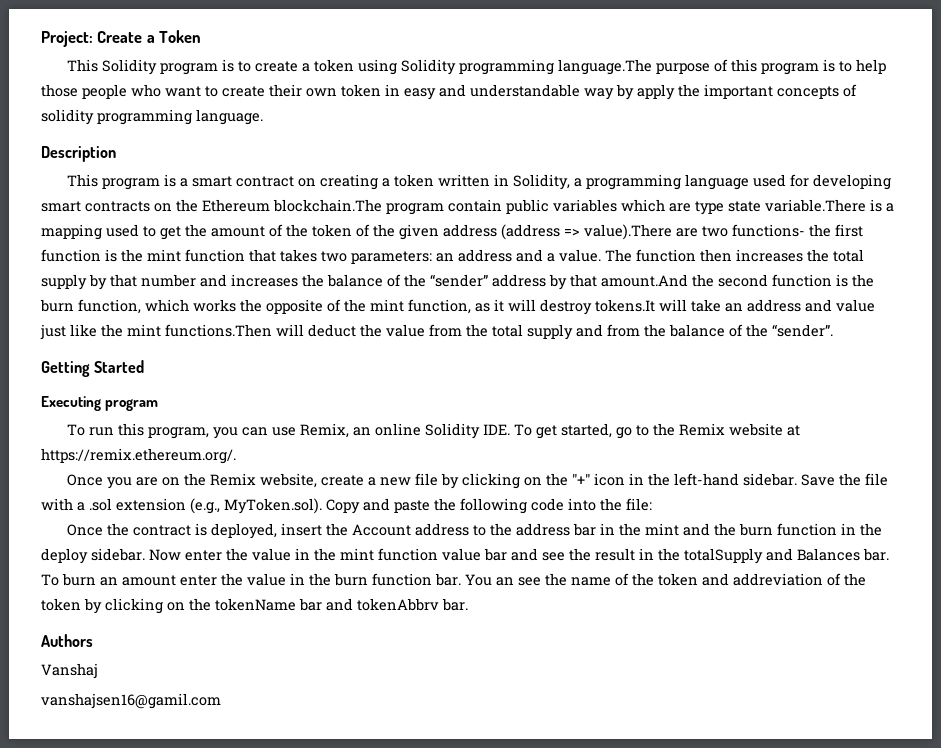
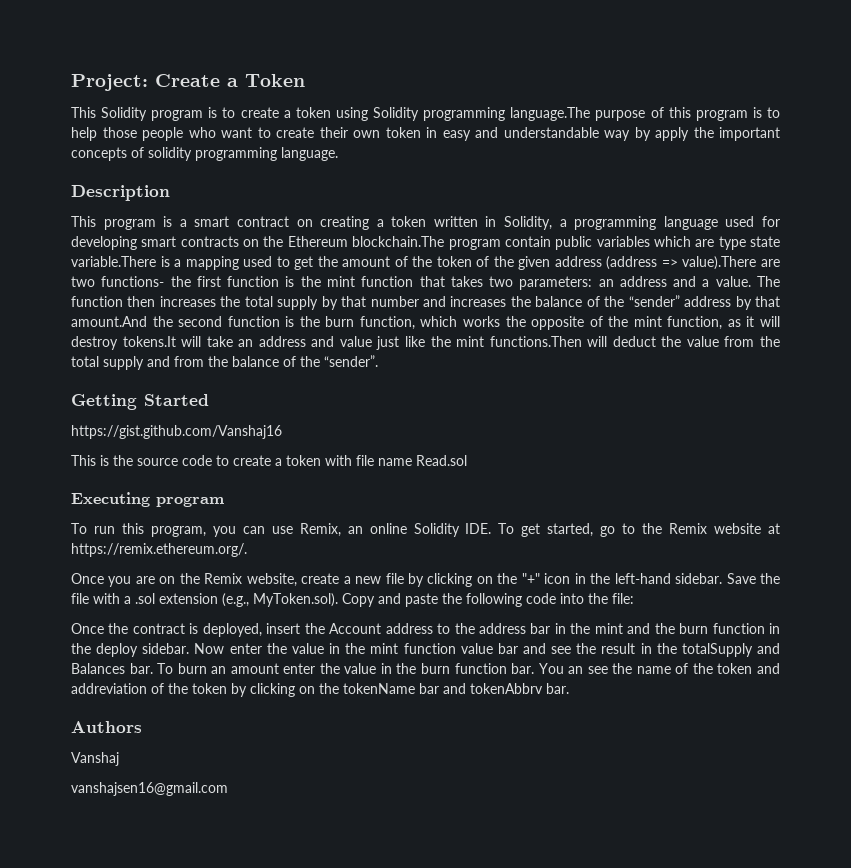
+ https://gist.github.com/Vanshaj16
+ This is the source code to create a token with file name Read.sol
- vanshajsen16@gamil.com
+ vanshajsen16@gmail.com

